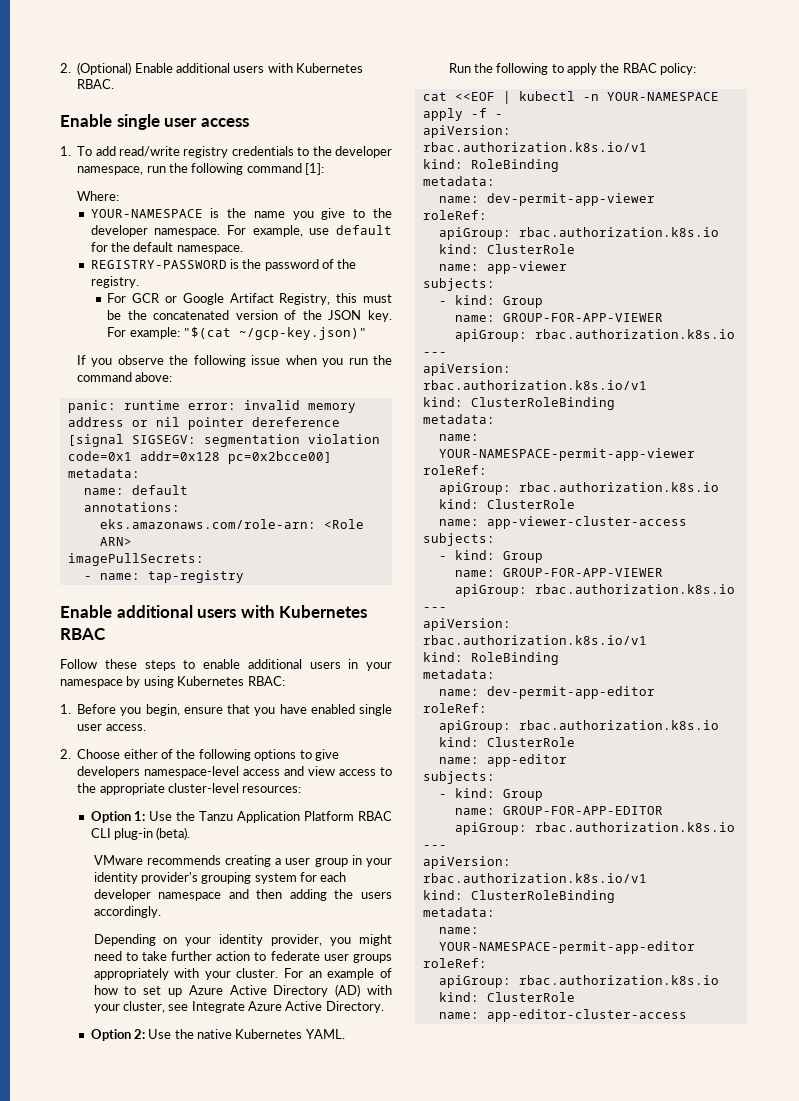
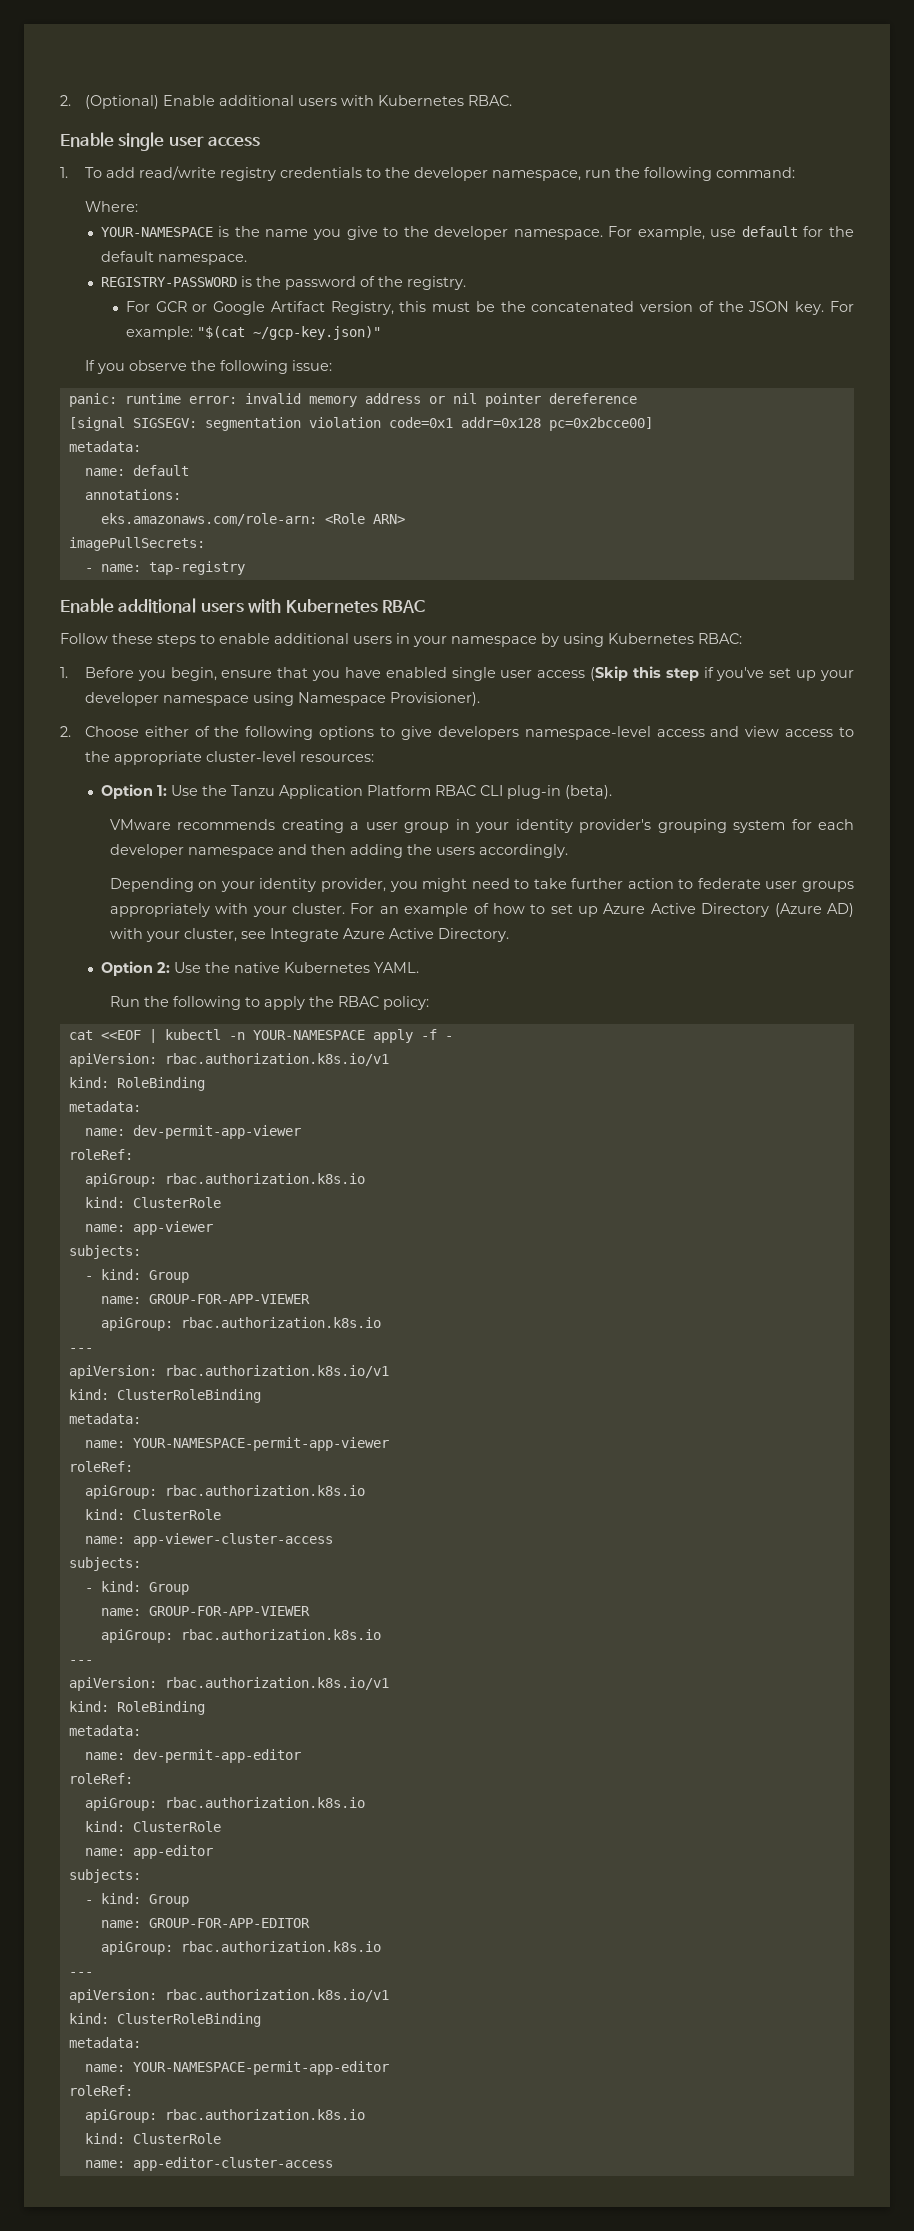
- 1. To add read/write registry credentials to the developer namespace, run the following command [1]:
+ 1. To add read/write registry credentials to the developer namespace, run the following command:
- If you observe the following issue when you run the command above:
+ If you observe the following issue:
- 1. Before you begin, ensure that you have enabled single user access.
+ 1. Before you begin, ensure that you have enabled single user access (Skip this step if you've set up your developer namespace using Namespace Provisioner).
- For an example of how to set up Azure Active Directory (AD) with your cluster, see Integrate Azure Active Directory.
+ For an example of how to set up Azure Active Directory (Azure AD) with your cluster, see Integrate Azure Active Directory.

